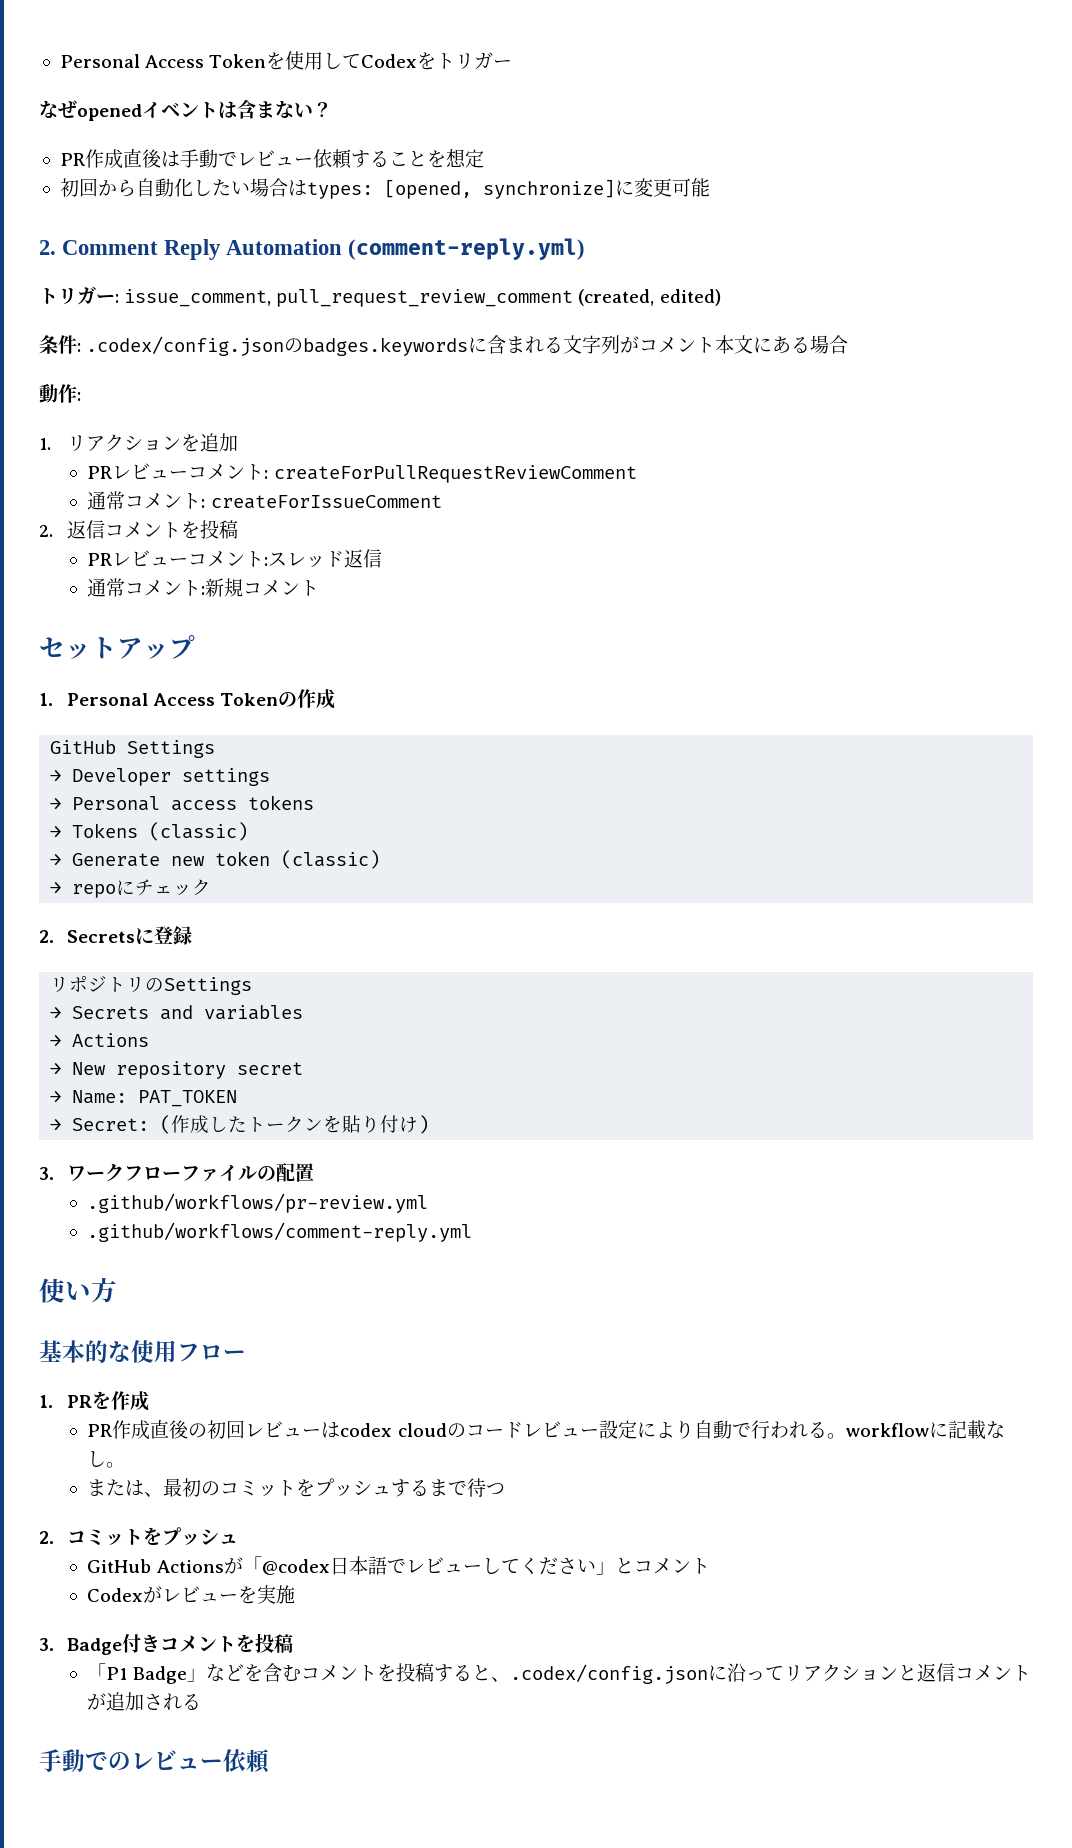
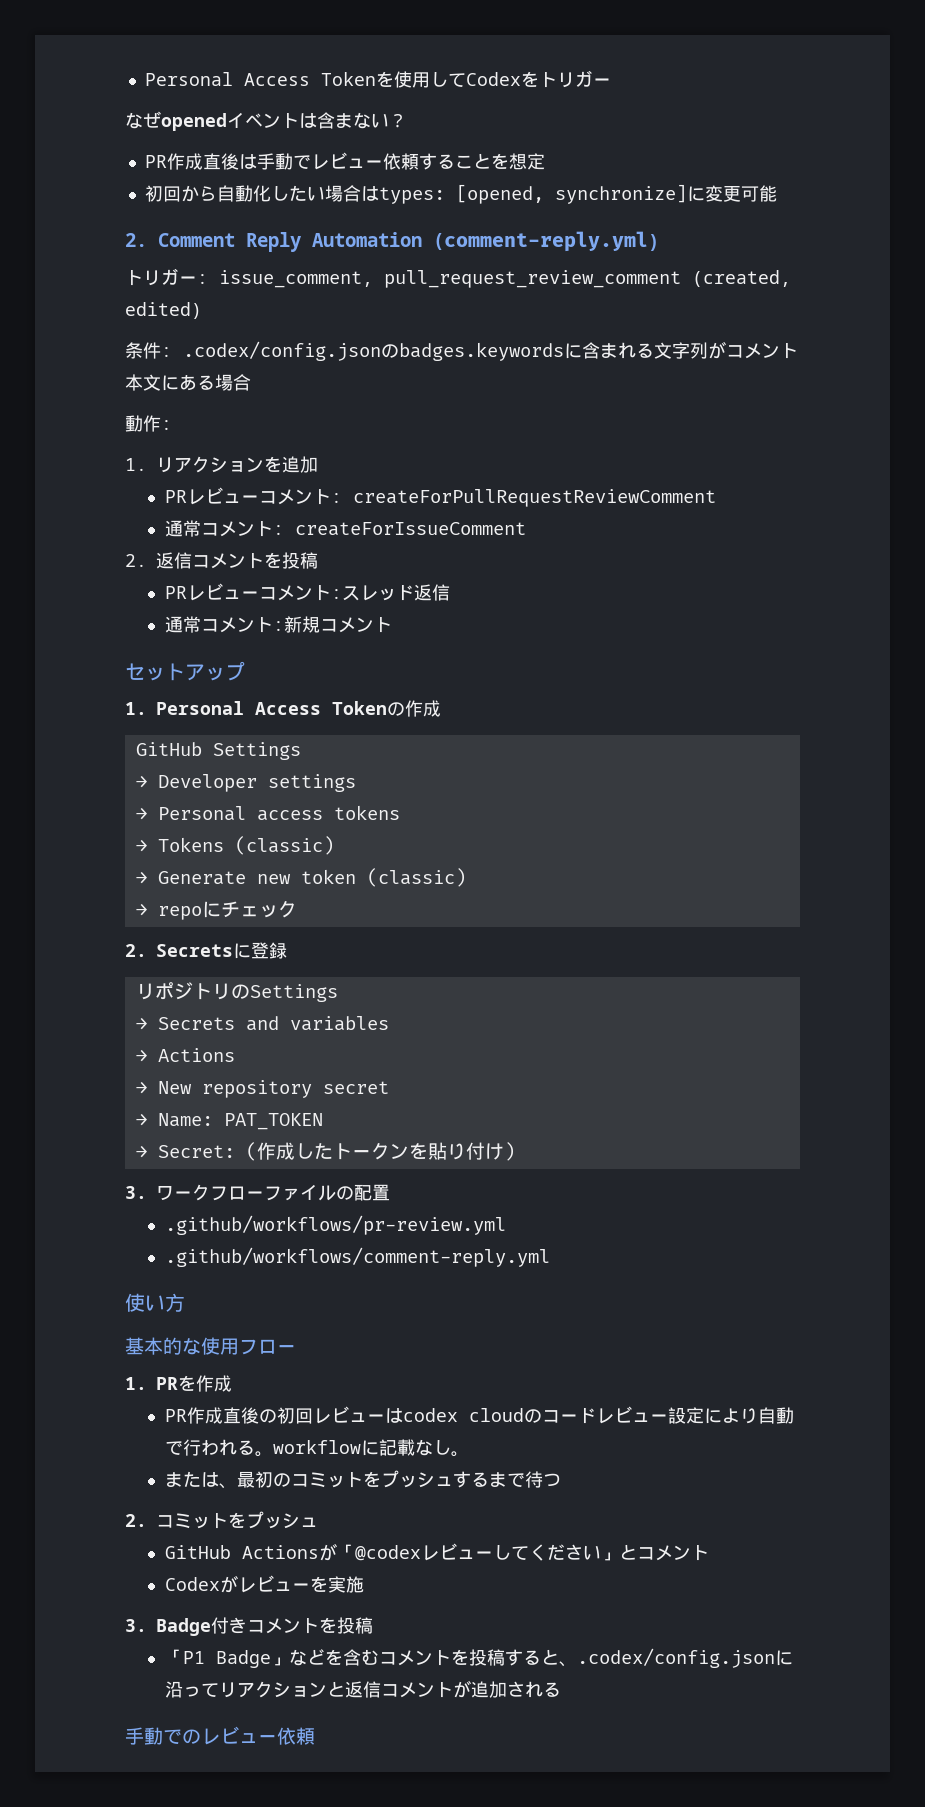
- GitHub Actionsが「@codex日本語でレビューしてください」とコメント
+ GitHub Actionsが「@codexレビューしてください」とコメント

